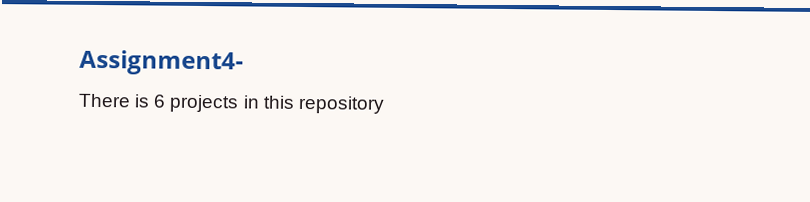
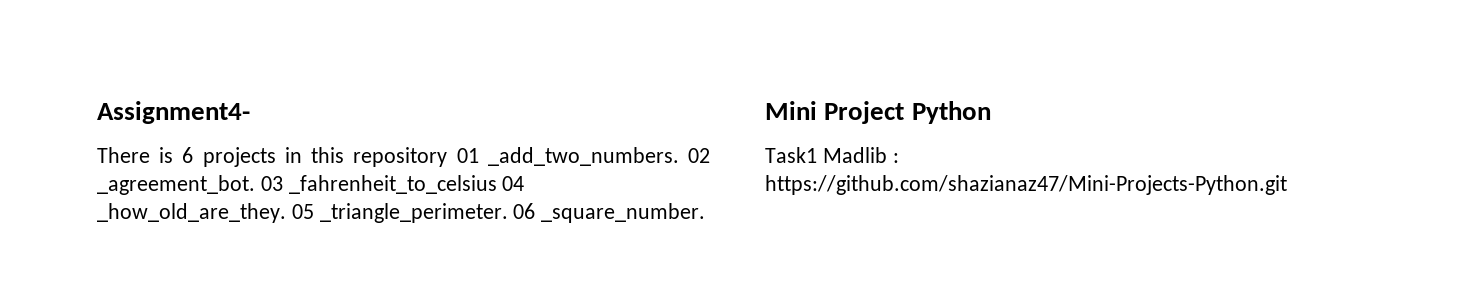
- There is 6 projects in this repository
+ There is 6 projects in this repository 01 _add_two_numbers. 02 _agreement_bot. 03 _fahrenheit_to_celsius 04 _how_old_are_they. 05 _triangle_perimeter. 06 _square_number.
+ Mini Project Python
+ Task1 Madlib : https://github.com/shazianaz47/Mini-Projects-Python.git

